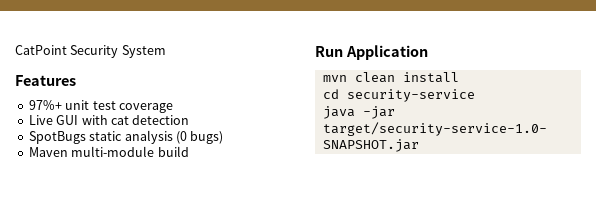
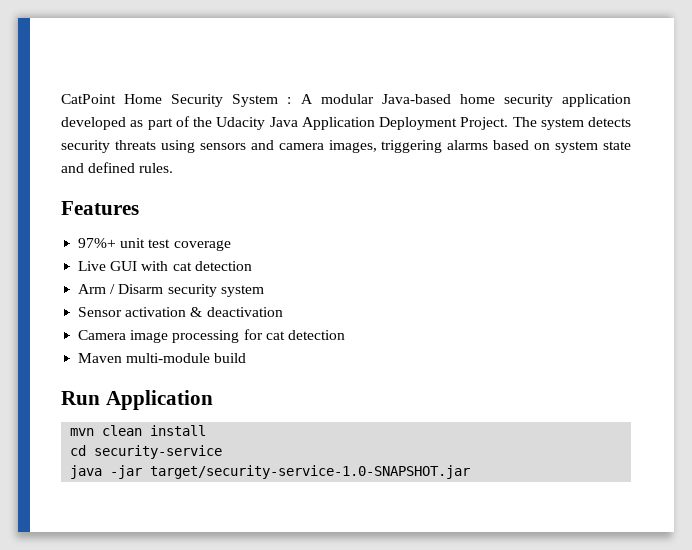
- CatPoint Security System
+ CatPoint Home Security System : A modular Java-based home security application developed as part of the Udacity Java Application Deployment Project. The system detects security threats using sensors and camera images, triggering alarms based on system state and defined rules.
- SpotBugs static analysis (0 bugs)
+ Arm / Disarm security system
+ Sensor activation & deactivation
+ Camera image processing for cat detection

